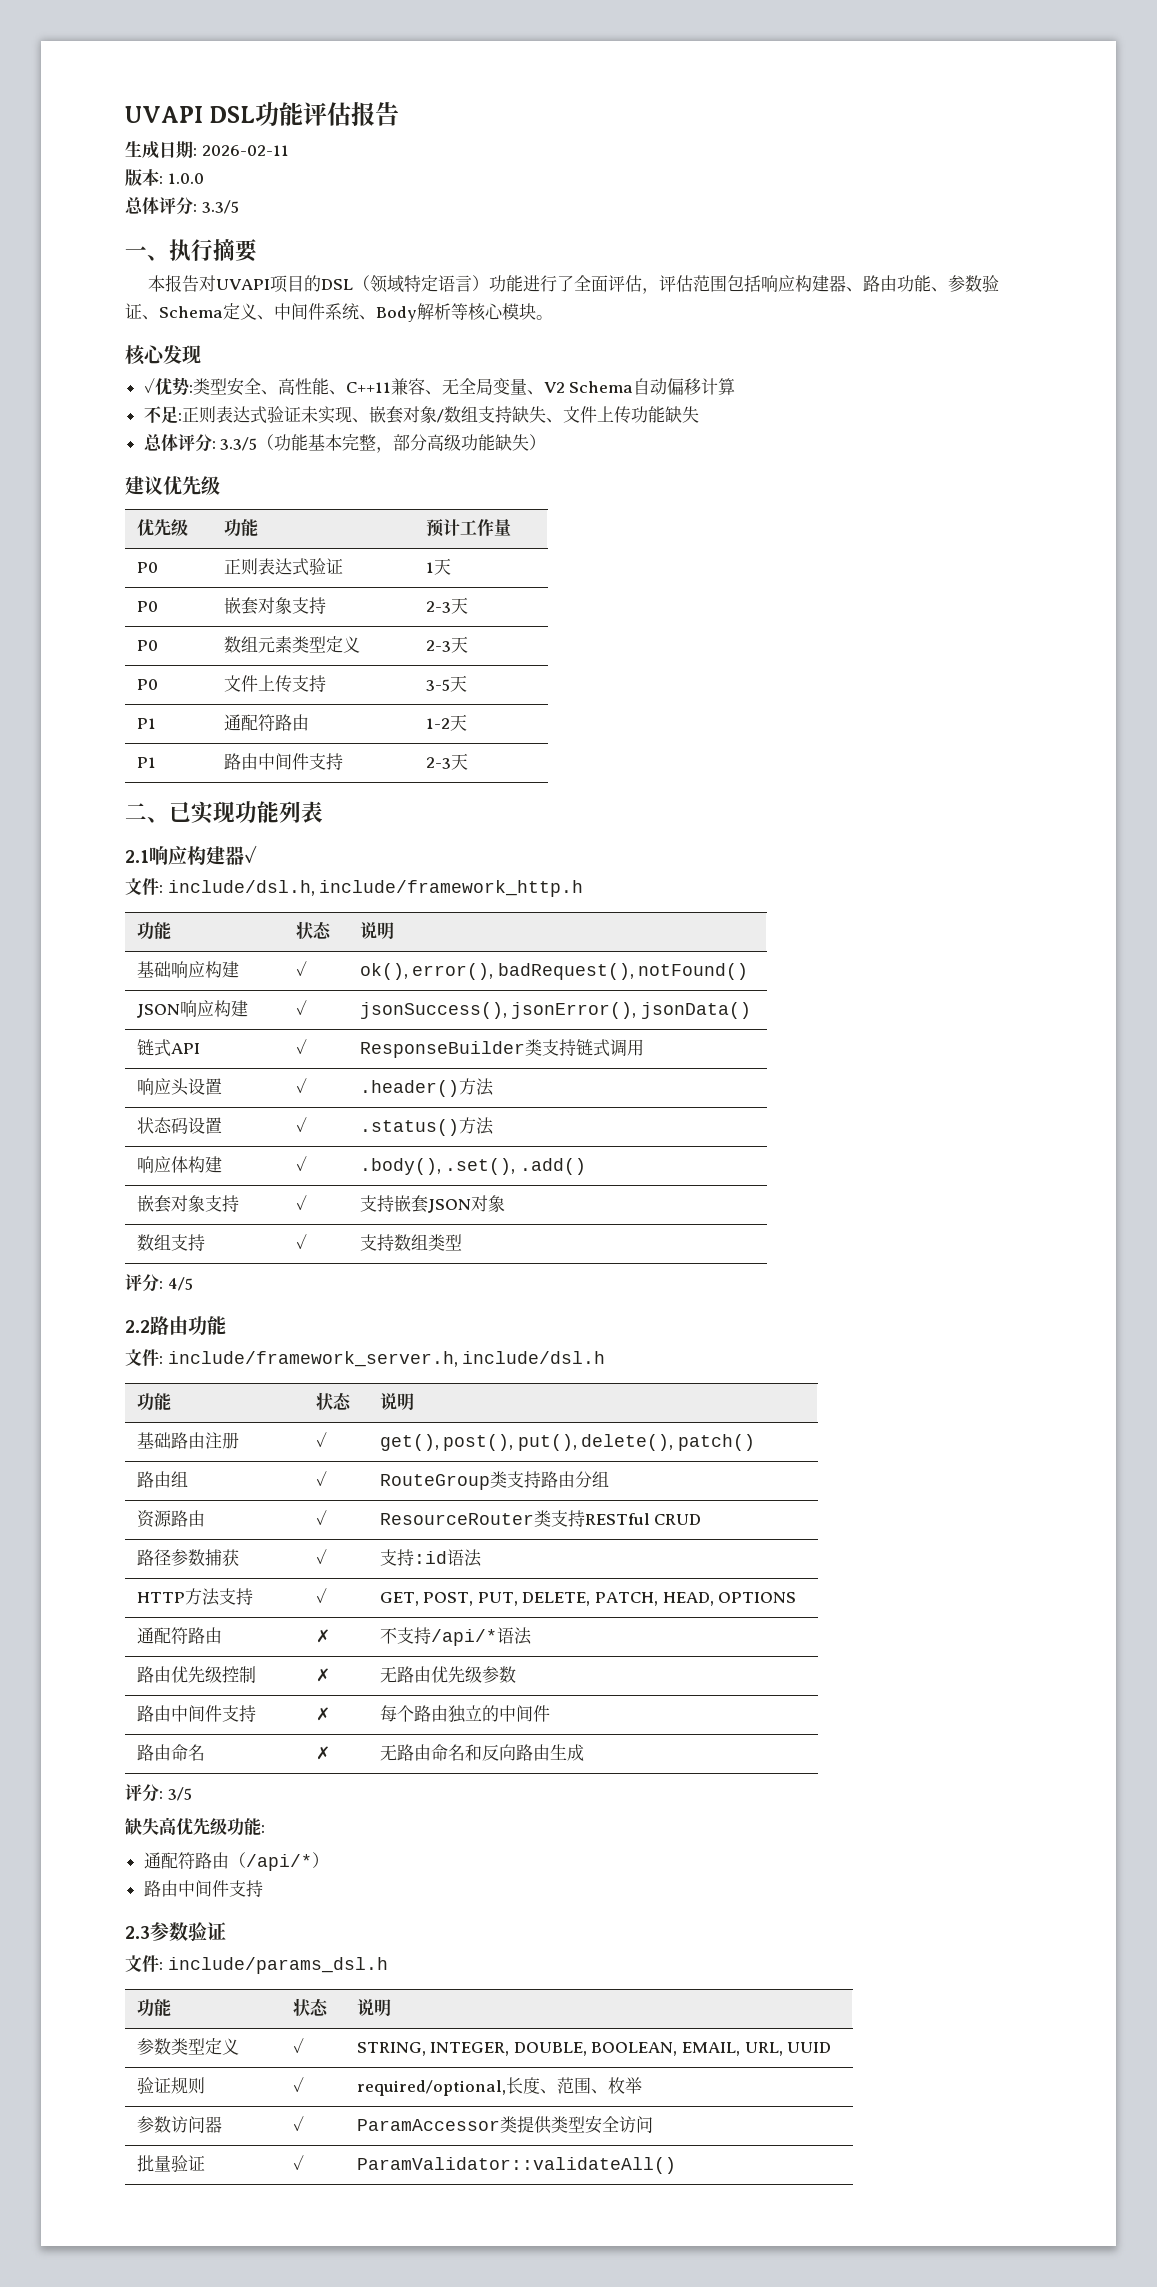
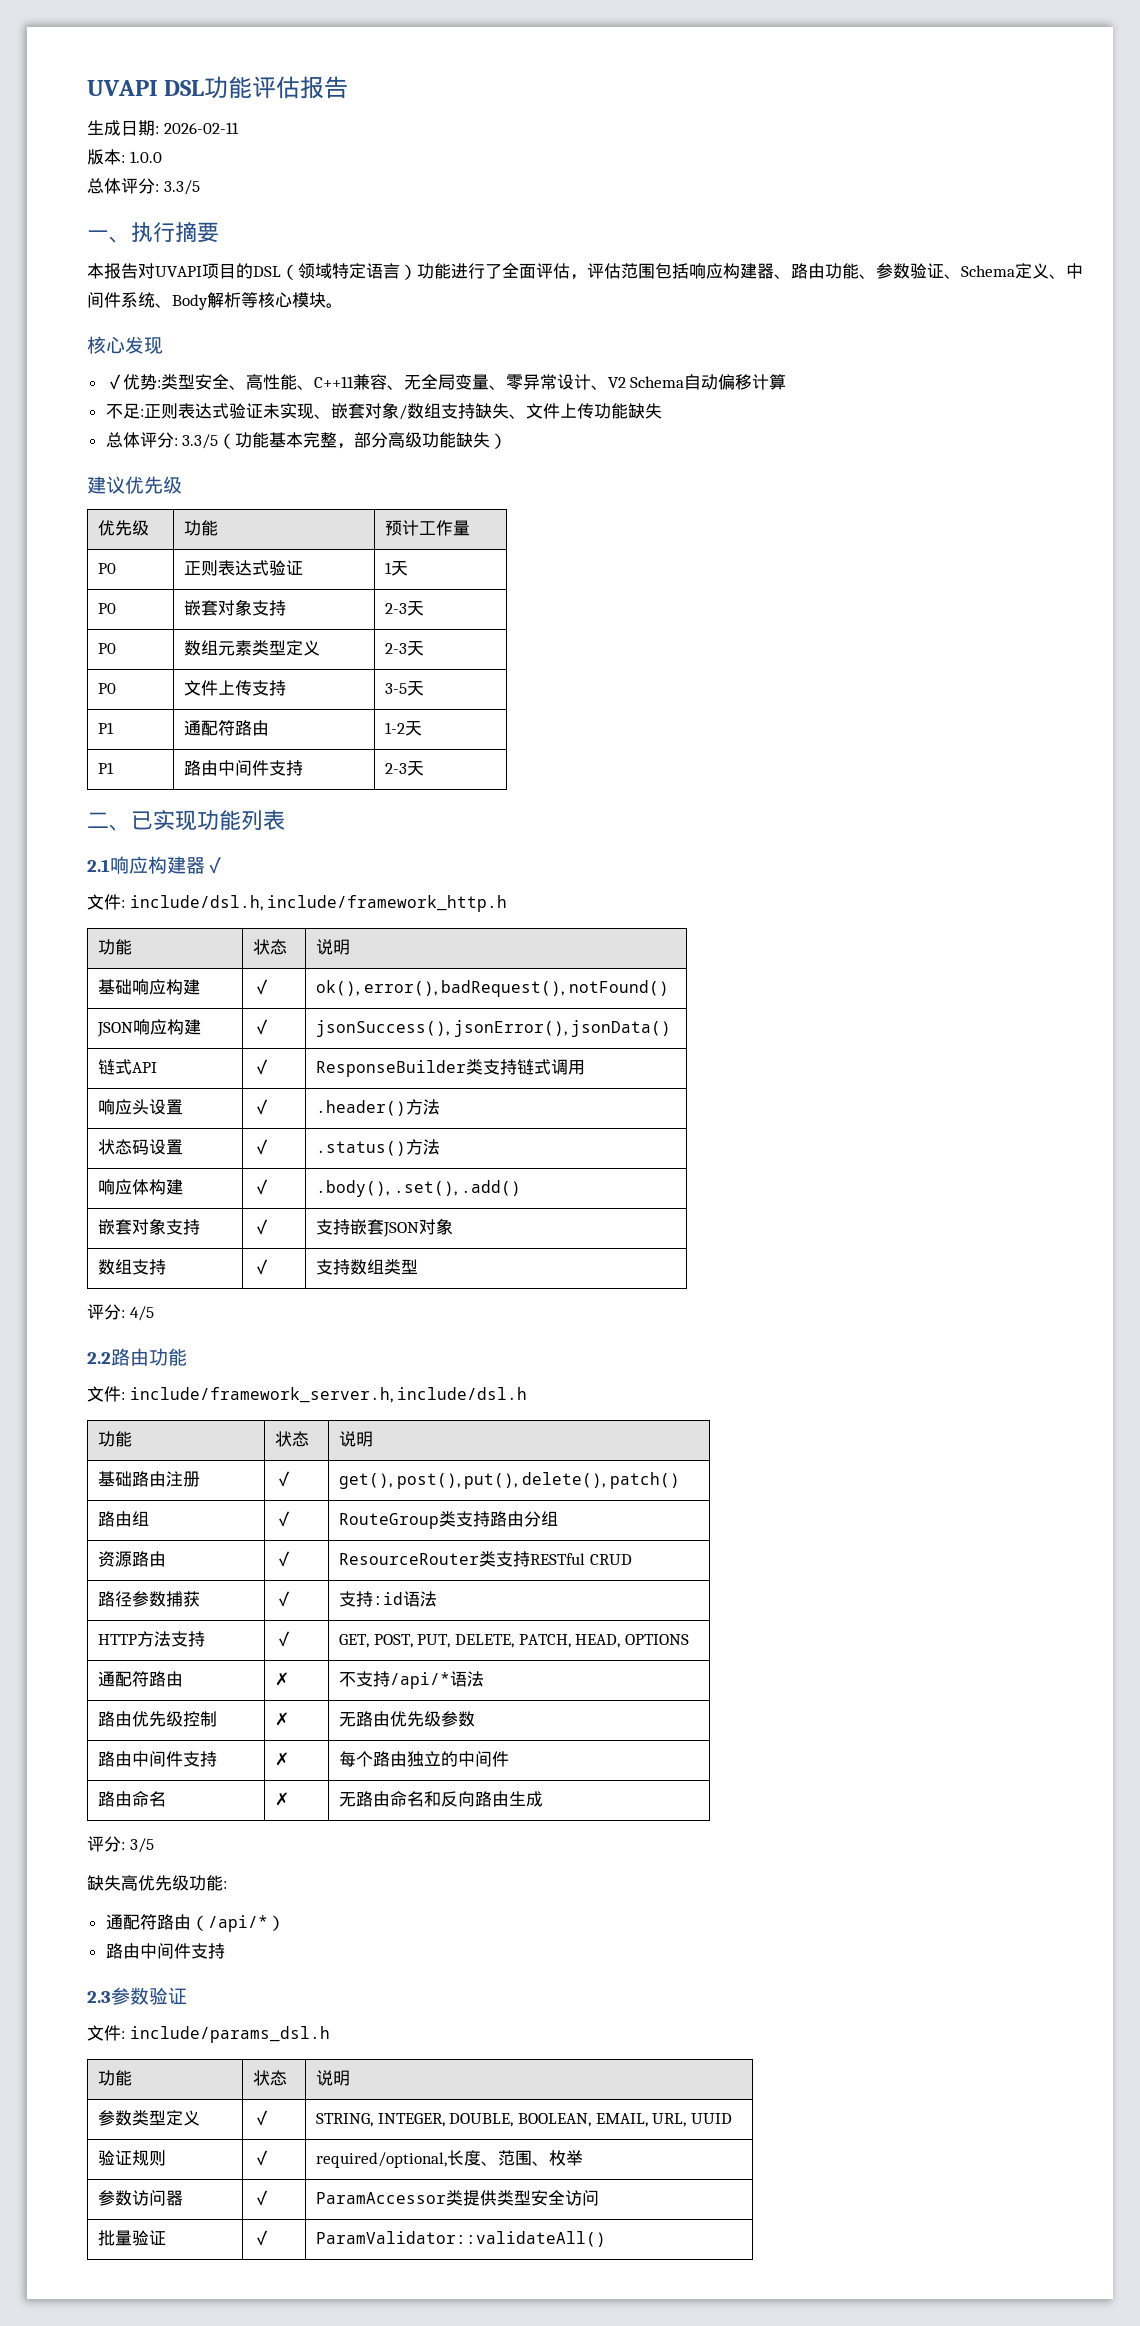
- ✓优势:类型安全、高性能、C++11兼容、无全局变量、V2 Schema自动偏移计算
+ ✓优势:类型安全、高性能、C++11兼容、无全局变量、零异常设计、V2 Schema自动偏移计算

